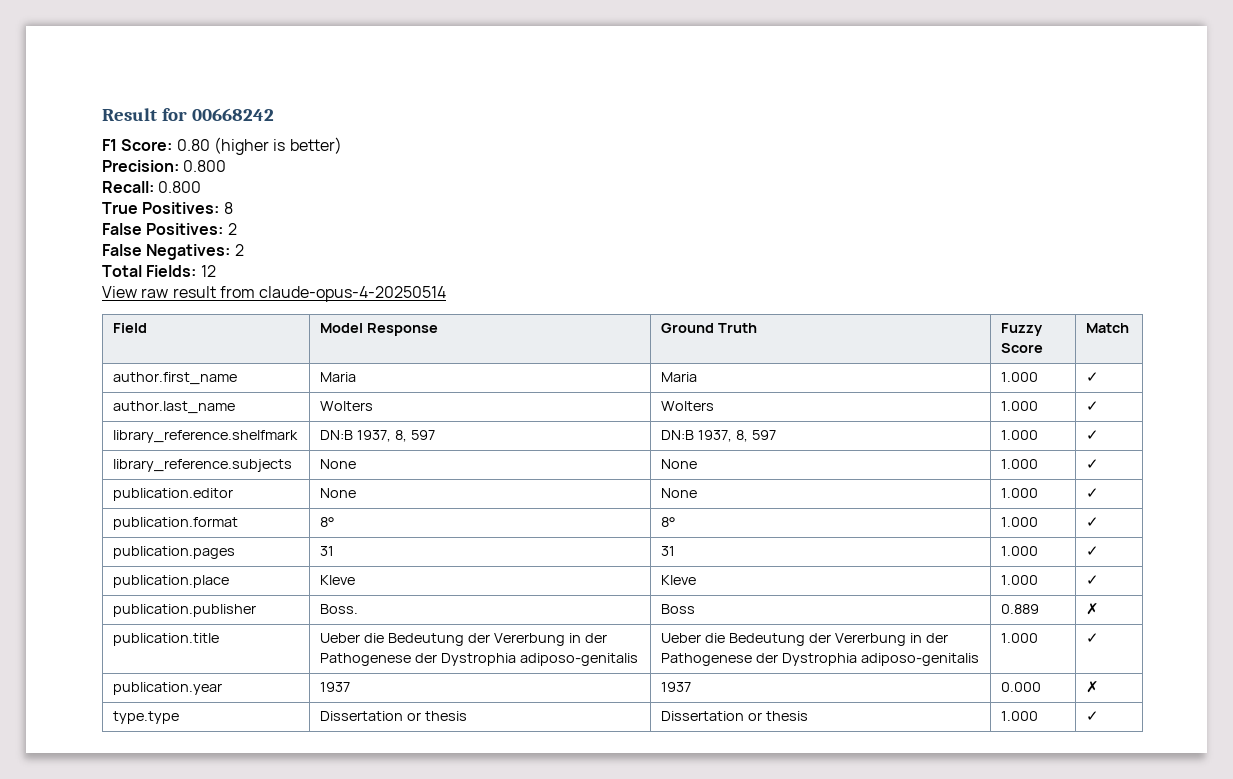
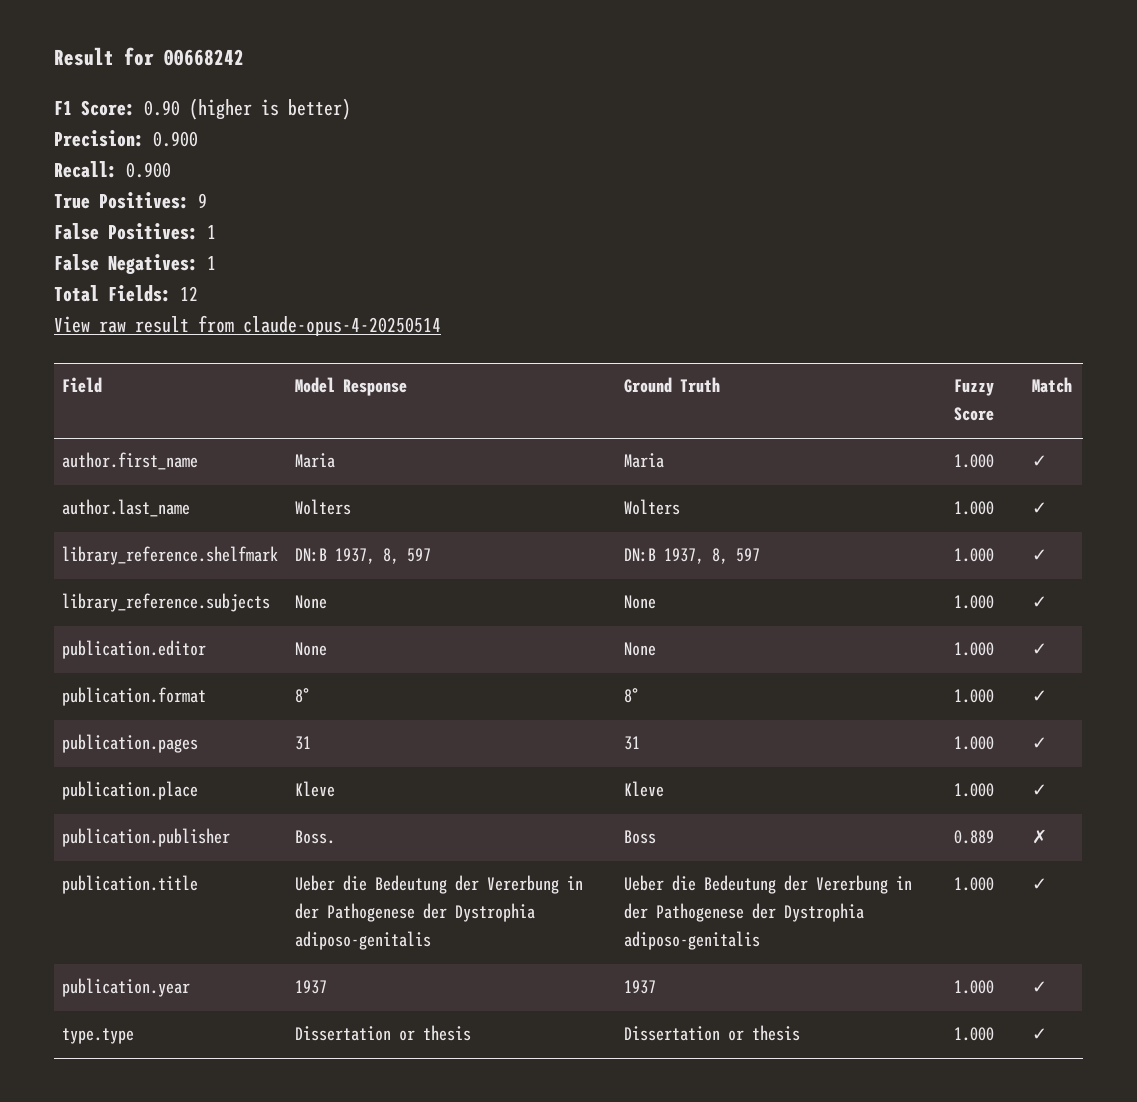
- F1 Score: 0.80 (higher is better)
+ F1 Score: 0.90 (higher is better)
- Precision: 0.800
+ Precision: 0.900
- Recall: 0.800
+ Recall: 0.900
- True Positives: 8
+ True Positives: 9
- False Positives: 2
+ False Positives: 1
- False Negatives: 2
+ False Negatives: 1
- publication.year | 1937 | 1937 | 0.000 | ✗
+ publication.year | 1937 | 1937 | 1.000 | ✓

